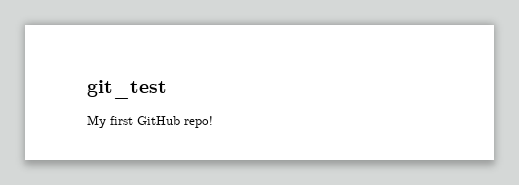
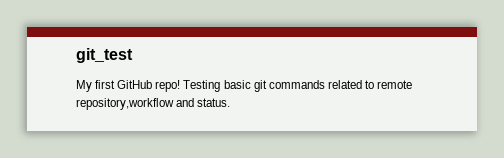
+ Testing basic git commands related to remote repository,workflow and status.

